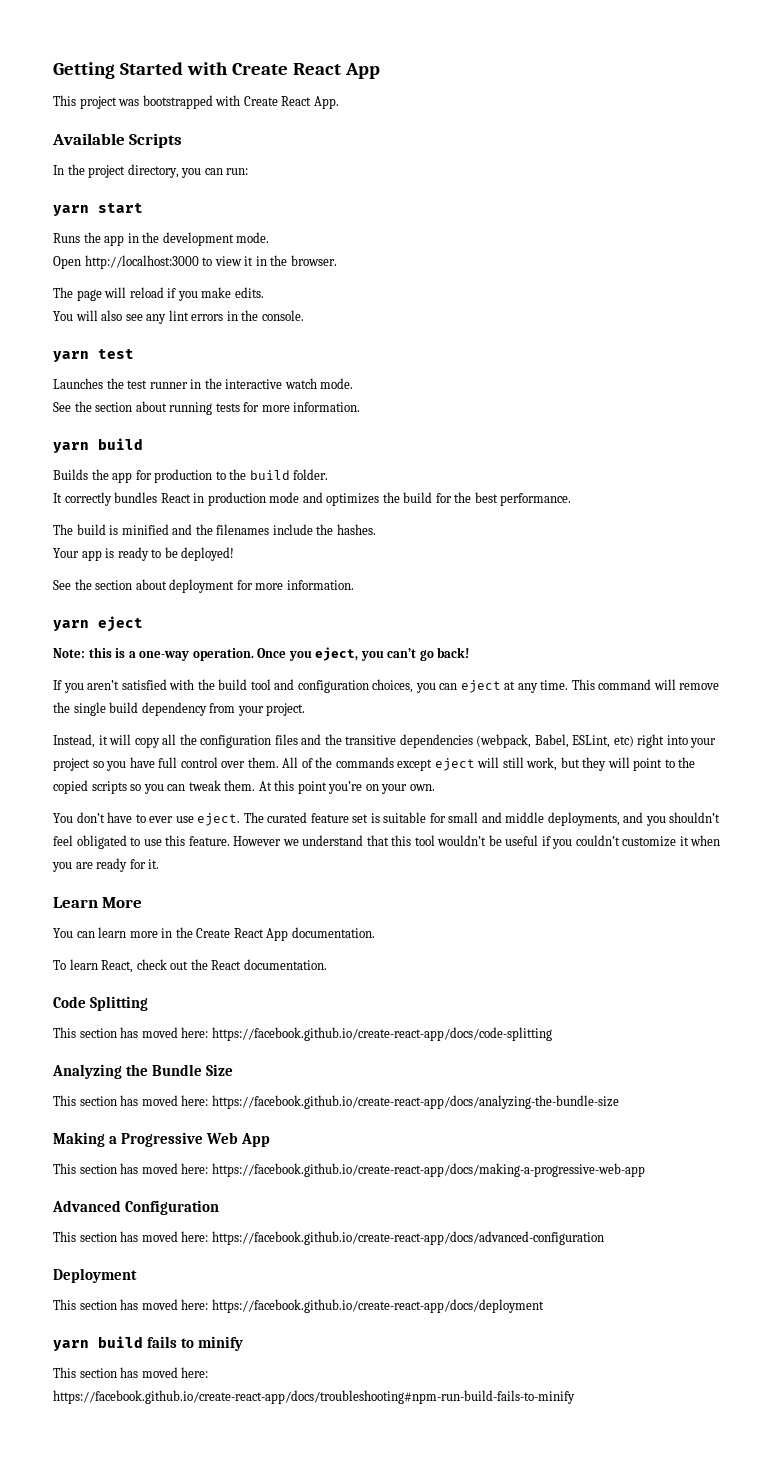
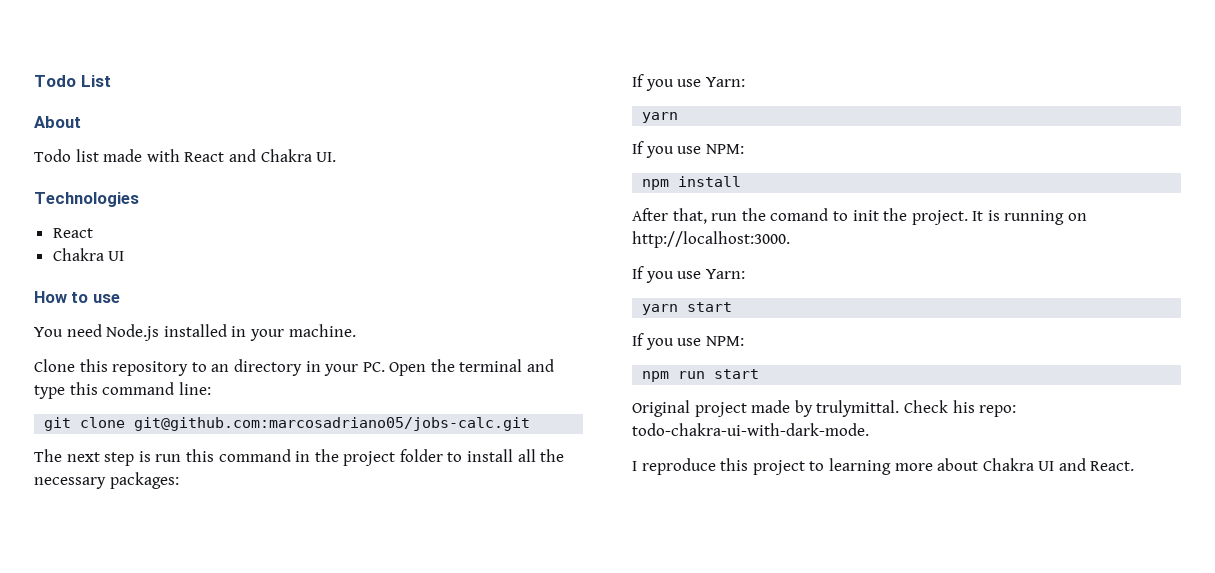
- Getting Started with Create React App
- This project was bootstrapped with Create React App.
- Available Scripts
- In the project directory, you can run:
+ Todo List
+ About
+ Todo list made with React and Chakra UI.
+ Technologies
+ React
+ Chakra UI
+ How to use
+ You need Node.js installed in your machine.
+ Clone this repository to an directory in your PC. Open the terminal and type this command line:
+ git clone git@github.com:marcosadriano05/jobs-calc.git
+ The next step is run this command in the project folder to install all the necessary packages:
+ If you use Yarn:
+ yarn
+ If you use NPM:
+ npm install
+ After that, run the comand to init the project. It is running on http://localhost:3000.
+ If you use Yarn:
  yarn start
- Runs the app in the development mode.
- Open http://localhost:3000 to view it in the browser.
- The page will reload if you make edits.
- You will also see any lint errors in the console.
- yarn test
- Launches the test runner in the interactive watch mode.
- See the section about running tests for more information.
- yarn build
- Builds the app for production to the build folder.
- It correctly bundles React in production mode and optimizes the build for the best performance.
- The build is minified and the filenames include the hashes.
- Your app is ready to be deployed!
- See the section about deployment for more information.
- yarn eject
- Note: this is a one-way operation. Once you eject, you can’t go back!
- If you aren’t satisfied with the build tool and configuration choices, you can eject at any time. This command will remove the single build dependency from your project.
- Instead, it will copy all the configuration files and the transitive dependencies (webpack, Babel, ESLint, etc) right into your project so you have full control over them. All of the commands except eject will still work, but they will point to the copied scripts so you can tweak them. At this point you’re on your own.
- You don’t have to ever use eject. The curated feature set is suitable for small and middle deployments, and you shouldn’t feel obligated to use this feature. However we understand that this tool wouldn’t be useful if you couldn’t customize it when you are ready for it.
- Learn More
- You can learn more in the Create React App documentation.
- To learn React, check out the React documentation.
- Code Splitting
- This section has moved here: https://facebook.github.io/create-react-app/docs/code-splitting
- Analyzing the Bundle Size
- This section has moved here: https://facebook.github.io/create-react-app/docs/analyzing-the-bundle-size
- Making a Progressive Web App
- This section has moved here: https://facebook.github.io/create-react-app/docs/making-a-progressive-web-app
- Advanced Configuration
- This section has moved here: https://facebook.github.io/create-react-app/docs/advanced-configuration
- Deployment
- This section has moved here: https://facebook.github.io/create-react-app/docs/deployment
- yarn build fails to minify
- This section has moved here: https://facebook.github.io/create-react-app/docs/troubleshooting#npm-run-build-fails-to-minify
+ If you use NPM:
+ npm run start
+ Original project made by trulymittal. Check his repo: todo-chakra-ui-with-dark-mode.
+ I reproduce this project to learning more about Chakra UI and React.

